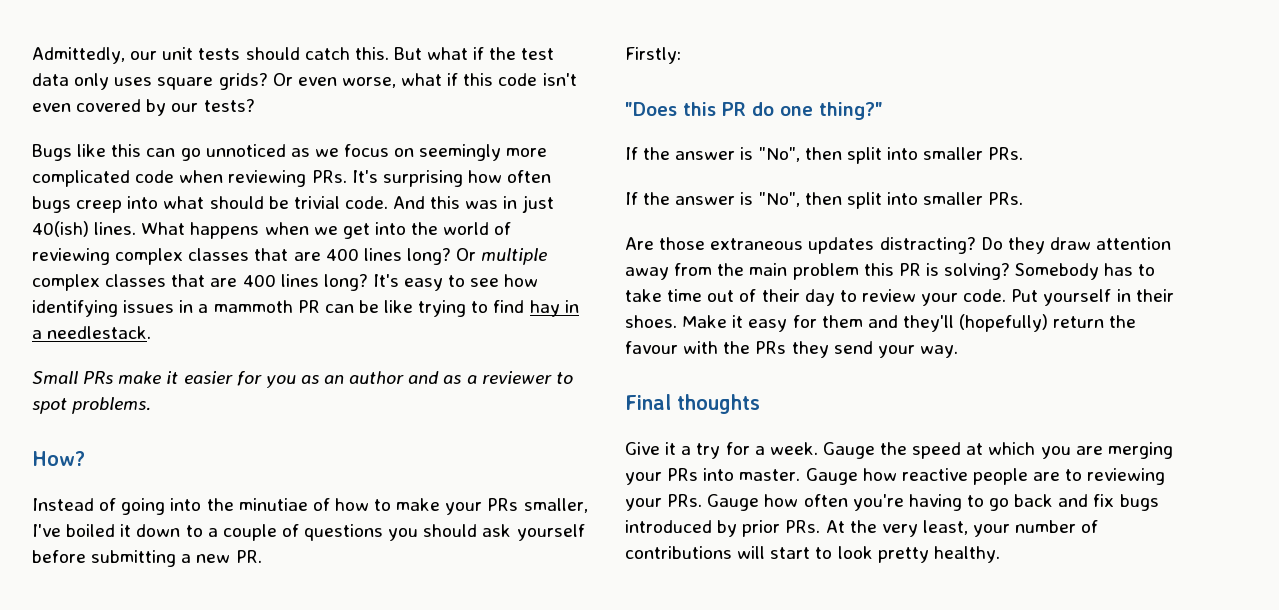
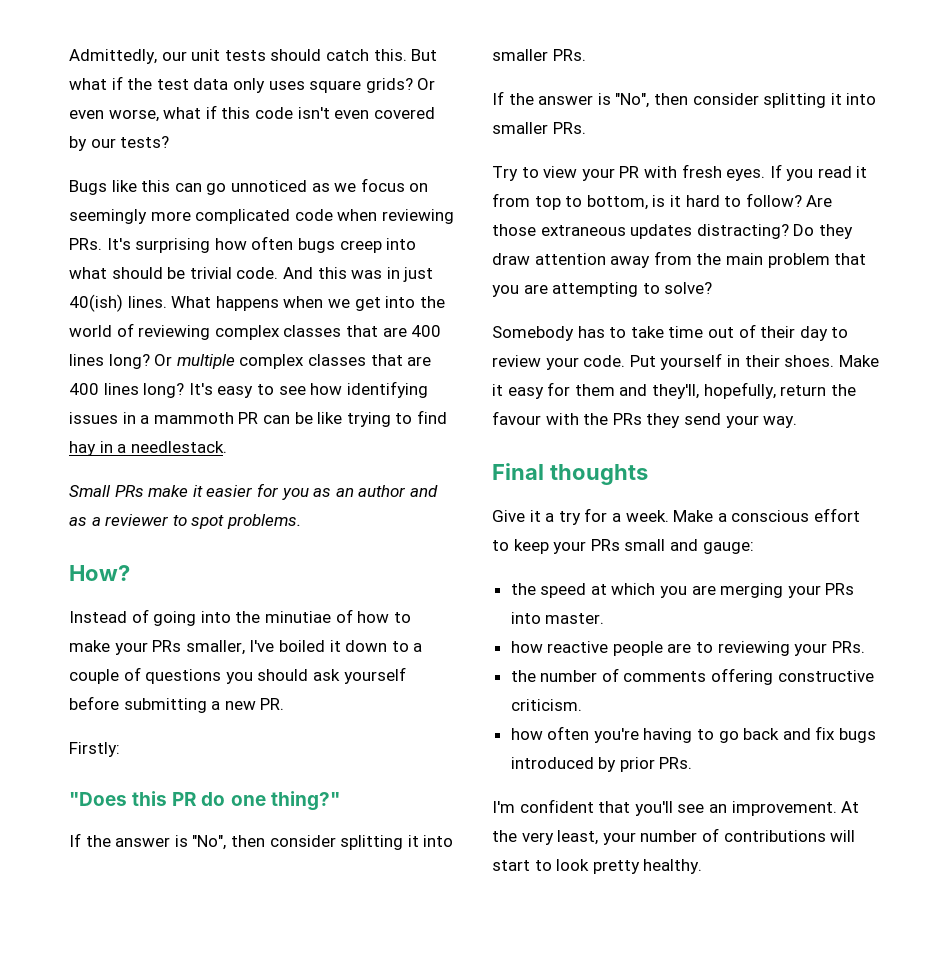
  "Does this PR do one thing?"
- If the answer is "No", then split into smaller PRs.
- If the answer is "No", then split into smaller PRs.
- Are those extraneous updates distracting?
+ If the answer is "No", then consider splitting it into smaller PRs.
+ If the answer is "No", then consider splitting it into smaller PRs.
+ Try to view your PR with fresh eyes. If you read it from top to bottom, is it hard to follow? Are those extraneous updates distracting?
- Do they draw attention away from the main problem this PR is solving? Somebody has to take time out of their day to review your code.
+ Do they draw attention away from the main problem that you are attempting to solve?
+ Somebody has to take time out of their day to review your code.
- Make it easy for them and they'll (hopefully) return the favour with the PRs they send your way.
+ Make it easy for them and they'll, hopefully, return the favour with the PRs they send your way.
- Gauge the speed at which you are merging your PRs into master. Gauge how reactive people are to reviewing your PRs. Gauge how often you're having to go back and fix bugs introduced by prior PRs. At the very least, your number of contributions will start to look pretty healthy.
+ Make a conscious effort to keep your PRs small and gauge:
+ the speed at which you are merging your PRs into master.
+ how reactive people are to reviewing your PRs.
+ the number of comments offering constructive criticism.
+ how often you're having to go back and fix bugs introduced by prior PRs.
+ I'm confident that you'll see an improvement. At the very least, your number of contributions will start to look pretty healthy.

